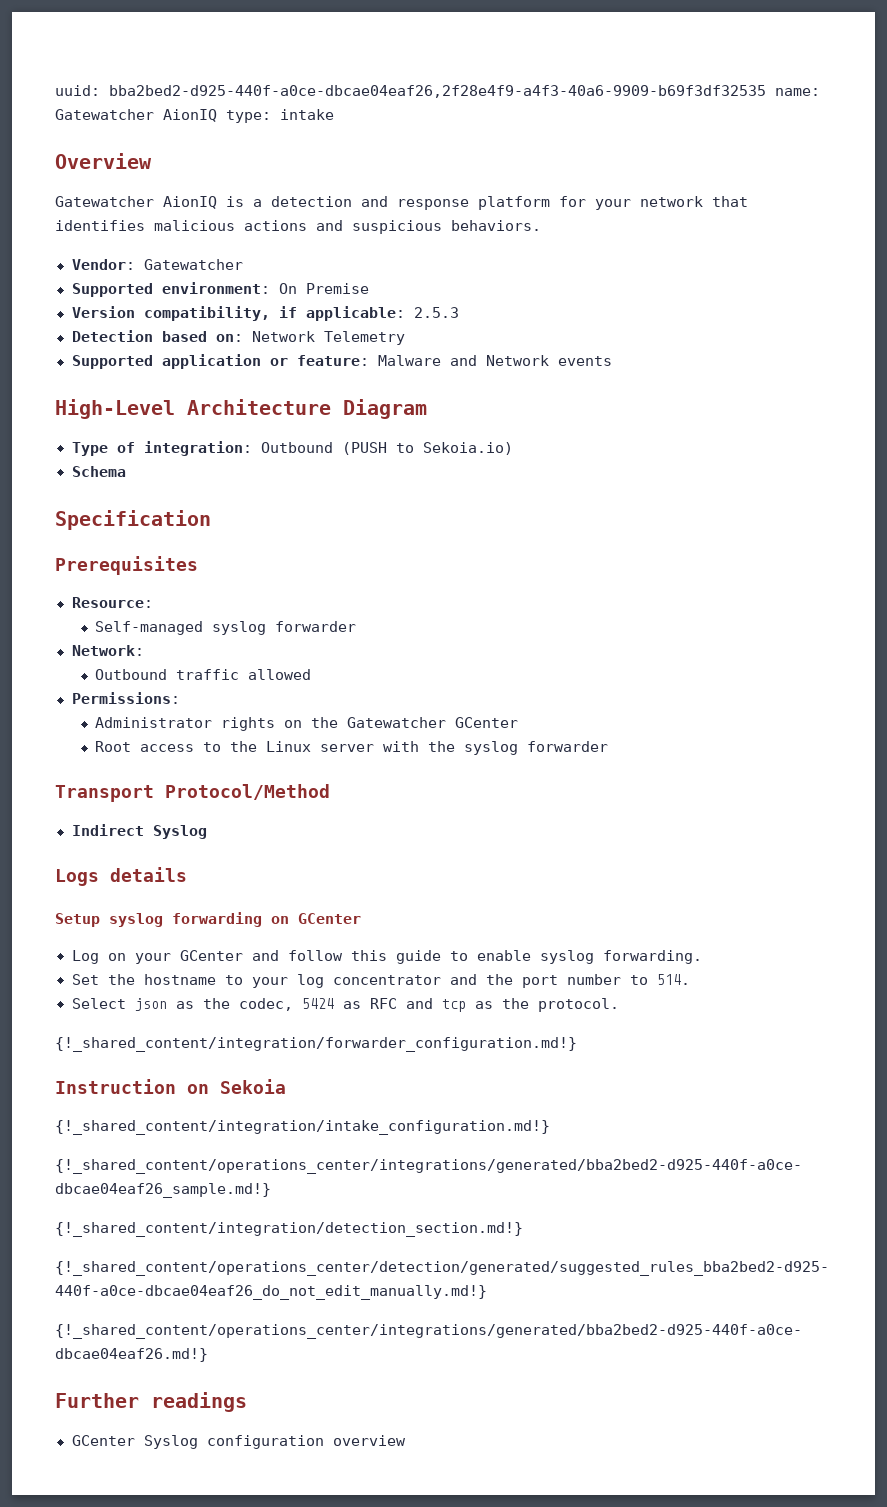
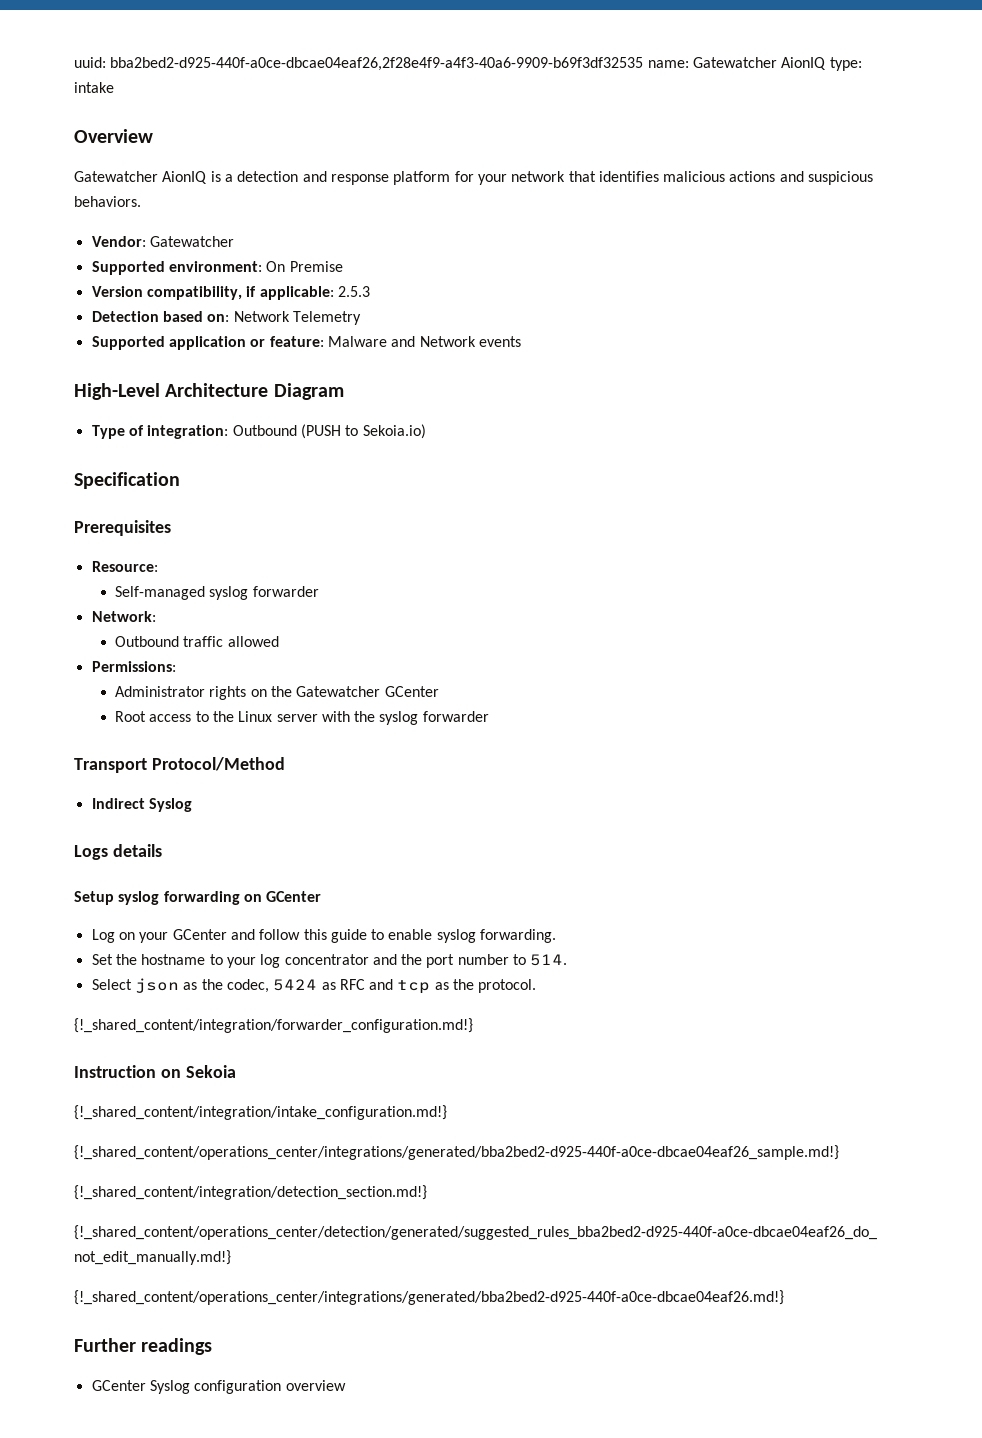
- Schema

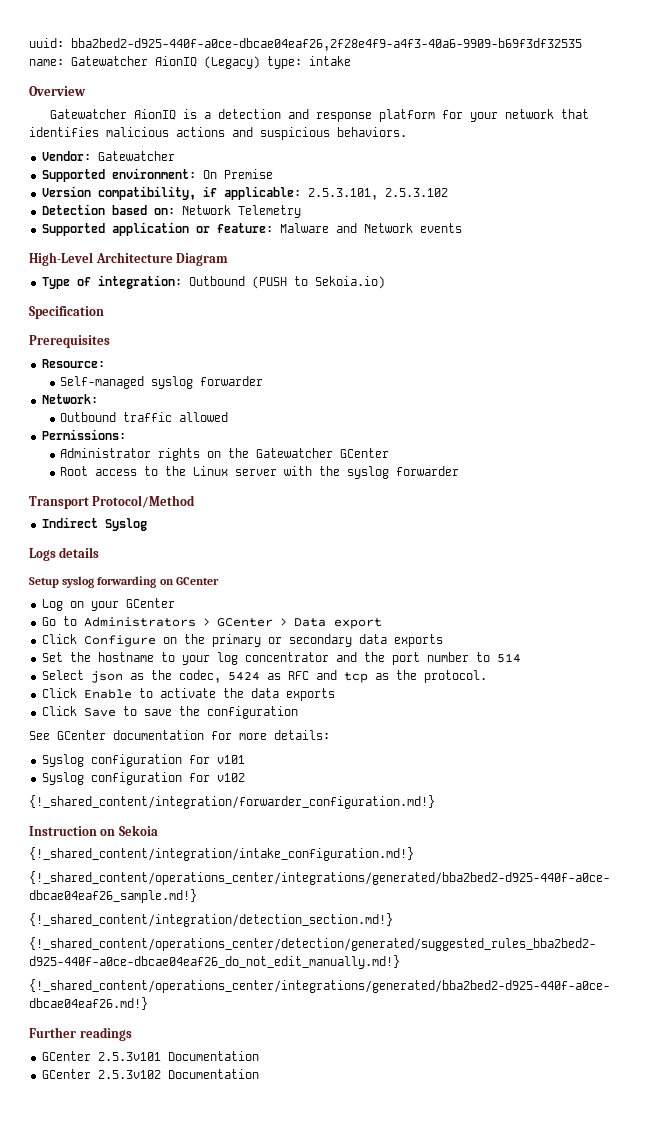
- uuid: bba2bed2-d925-440f-a0ce-dbcae04eaf26,2f28e4f9-a4f3-40a6-9909-b69f3df32535 name: Gatewatcher AionIQ type: intake
+ uuid: bba2bed2-d925-440f-a0ce-dbcae04eaf26,2f28e4f9-a4f3-40a6-9909-b69f3df32535 name: Gatewatcher AionIQ (Legacy) type: intake
- Version compatibility, if applicable: 2.5.3
+ Version compatibility, if applicable: 2.5.3.101, 2.5.3.102
- Log on your GCenter and follow this guide to enable syslog forwarding.
+ Log on your GCenter
+ Go to Administrators > GCenter > Data export
+ Click Configure on the primary or secondary data exports
- Set the hostname to your log concentrator and the port number to 514.
+ Set the hostname to your log concentrator and the port number to 514
+ Click Enable to activate the data exports
+ Click Save to save the configuration
+ See GCenter documentation for more details:
+ Syslog configuration for v101
+ Syslog configuration for v102
- GCenter Syslog configuration overview
+ GCenter 2.5.3v101 Documentation
+ GCenter 2.5.3v102 Documentation

